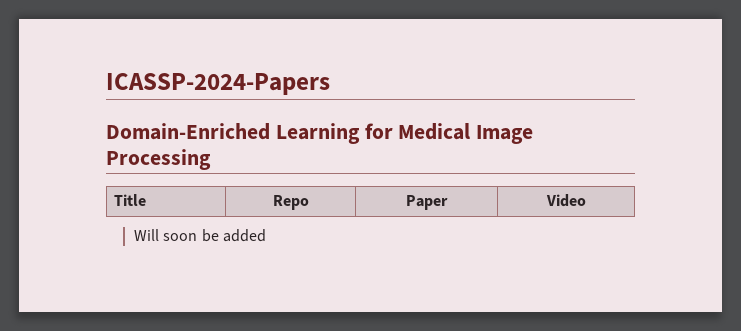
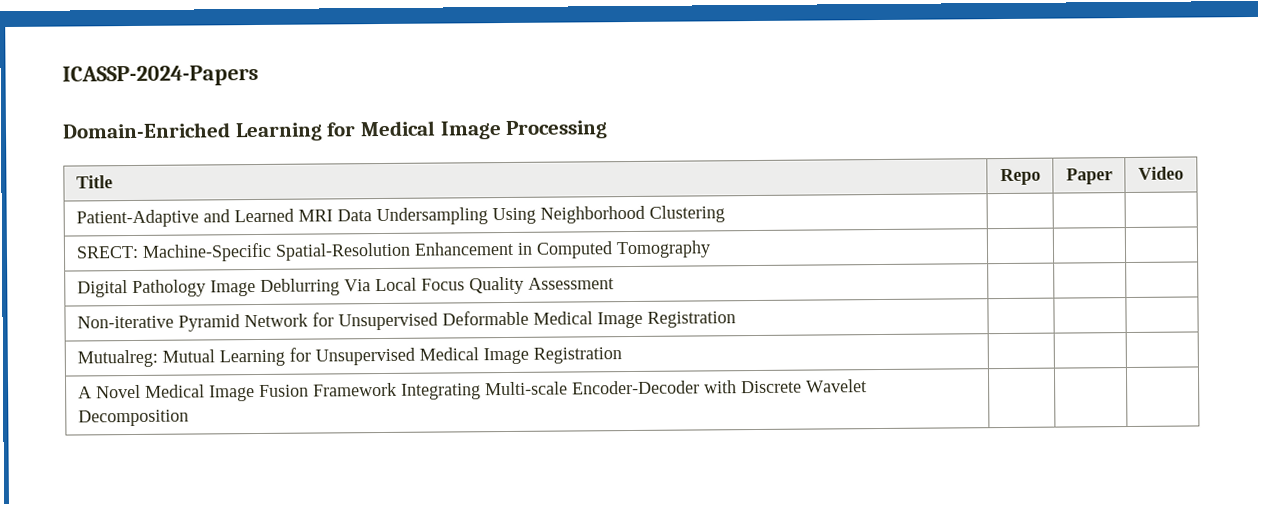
- Will soon be added
+ Patient-Adaptive and Learned MRI Data Undersampling Using Neighborhood Clustering | | |
+ SRECT: Machine-Specific Spatial-Resolution Enhancement in Computed Tomography | | |
+ Digital Pathology Image Deblurring Via Local Focus Quality Assessment | | |
+ Non-iterative Pyramid Network for Unsupervised Deformable Medical Image Registration | | |
+ Mutualreg: Mutual Learning for Unsupervised Medical Image Registration | | |
+ A Novel Medical Image Fusion Framework Integrating Multi-scale Encoder-Decoder with Discrete Wavelet Decomposition | | |

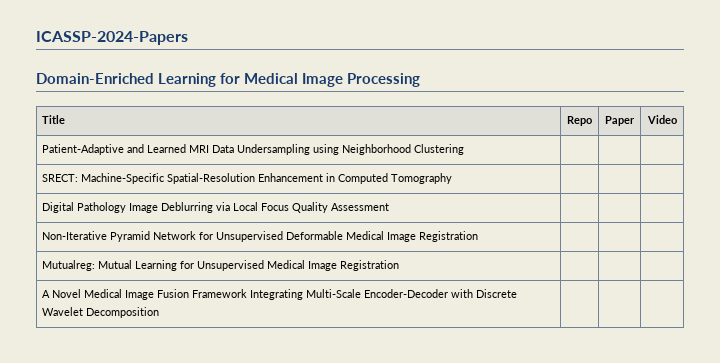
- Patient-Adaptive and Learned MRI Data Undersampling Using Neighborhood Clustering | | |
+ Patient-Adaptive and Learned MRI Data Undersampling using Neighborhood Clustering | | |
- Digital Pathology Image Deblurring Via Local Focus Quality Assessment | | |
+ Digital Pathology Image Deblurring via Local Focus Quality Assessment | | |
- Non-iterative Pyramid Network for Unsupervised Deformable Medical Image Registration | | |
+ Non-Iterative Pyramid Network for Unsupervised Deformable Medical Image Registration | | |
- A Novel Medical Image Fusion Framework Integrating Multi-scale Encoder-Decoder with Discrete Wavelet Decomposition | | |
+ A Novel Medical Image Fusion Framework Integrating Multi-Scale Encoder-Decoder with Discrete Wavelet Decomposition | | |

